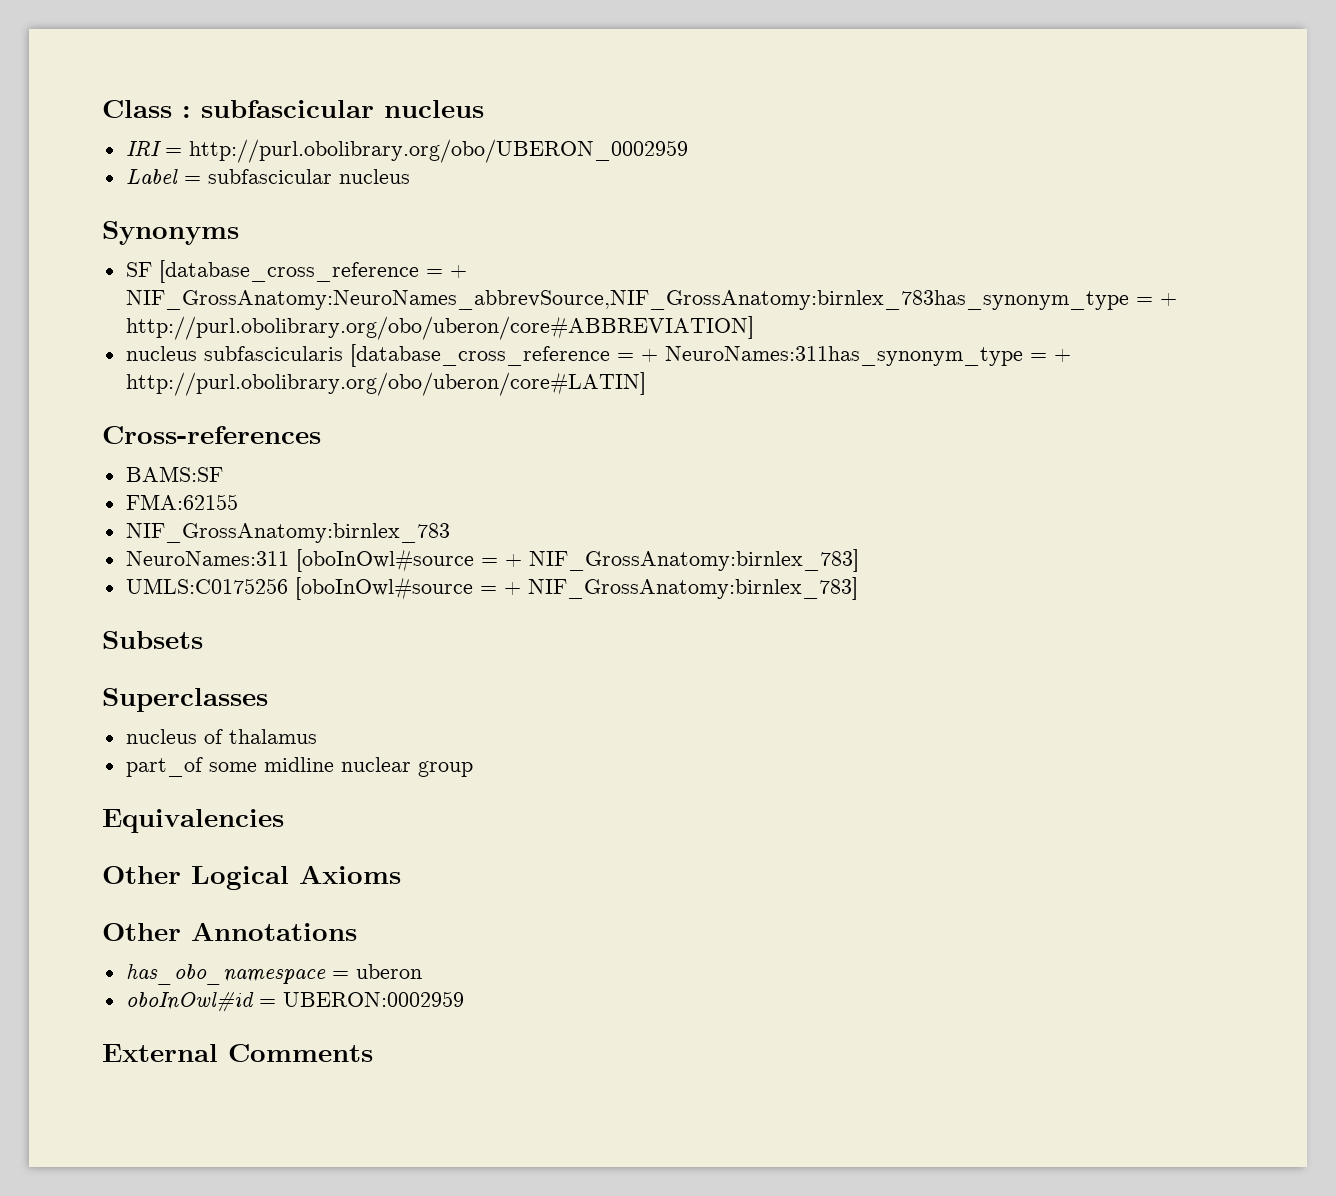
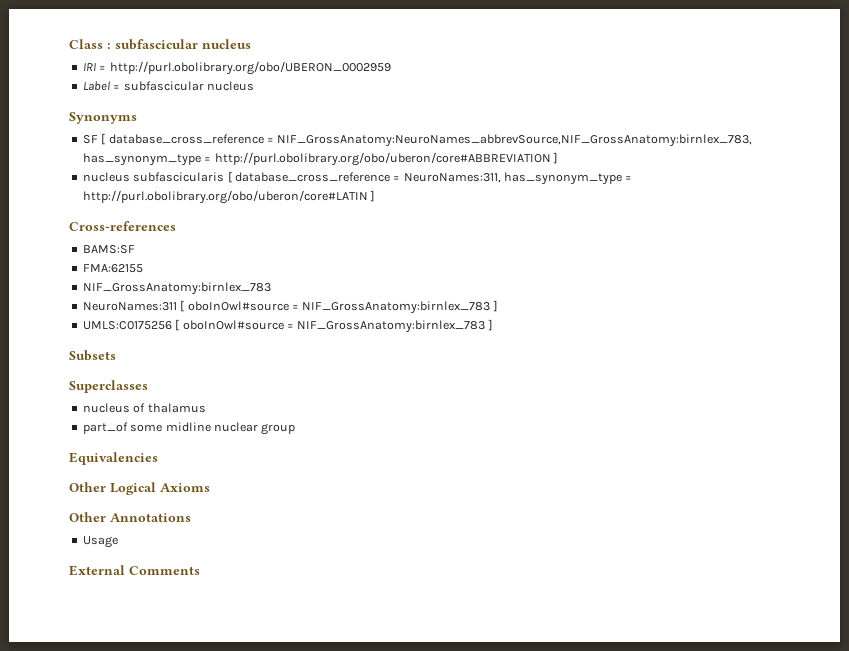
- SF [database_cross_reference = + NIF_GrossAnatomy:NeuroNames_abbrevSource,NIF_GrossAnatomy:birnlex_783has_synonym_type = + http://purl.obolibrary.org/obo/uberon/core#ABBREVIATION]
- nucleus subfascicularis [database_cross_reference = + NeuroNames:311has_synonym_type = + http://purl.obolibrary.org/obo/uberon/core#LATIN]
+ SF [ database_cross_reference = NIF_GrossAnatomy:NeuroNames_abbrevSource,NIF_GrossAnatomy:birnlex_783, has_synonym_type = http://purl.obolibrary.org/obo/uberon/core#ABBREVIATION ]
+ nucleus subfascicularis [ database_cross_reference = NeuroNames:311, has_synonym_type = http://purl.obolibrary.org/obo/uberon/core#LATIN ]
- NeuroNames:311 [oboInOwl#source = + NIF_GrossAnatomy:birnlex_783]
- UMLS:C0175256 [oboInOwl#source = + NIF_GrossAnatomy:birnlex_783]
+ NeuroNames:311 [ oboInOwl#source = NIF_GrossAnatomy:birnlex_783 ]
+ UMLS:C0175256 [ oboInOwl#source = NIF_GrossAnatomy:birnlex_783 ]
- has_obo_namespace = uberon
- oboInOwl#id = UBERON:0002959
+ Usage

